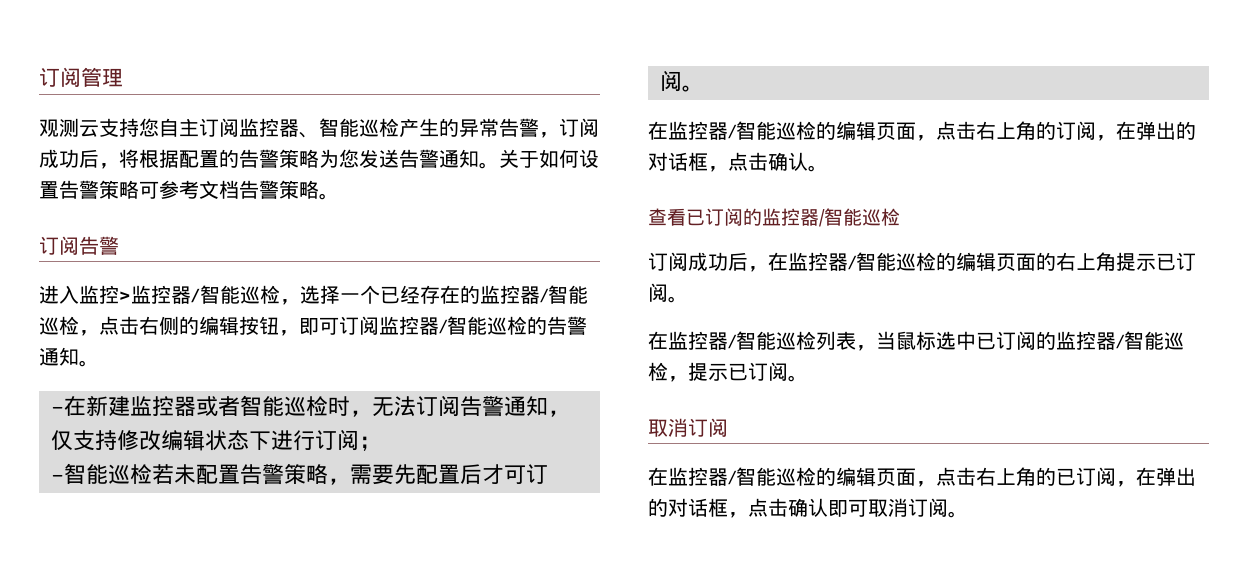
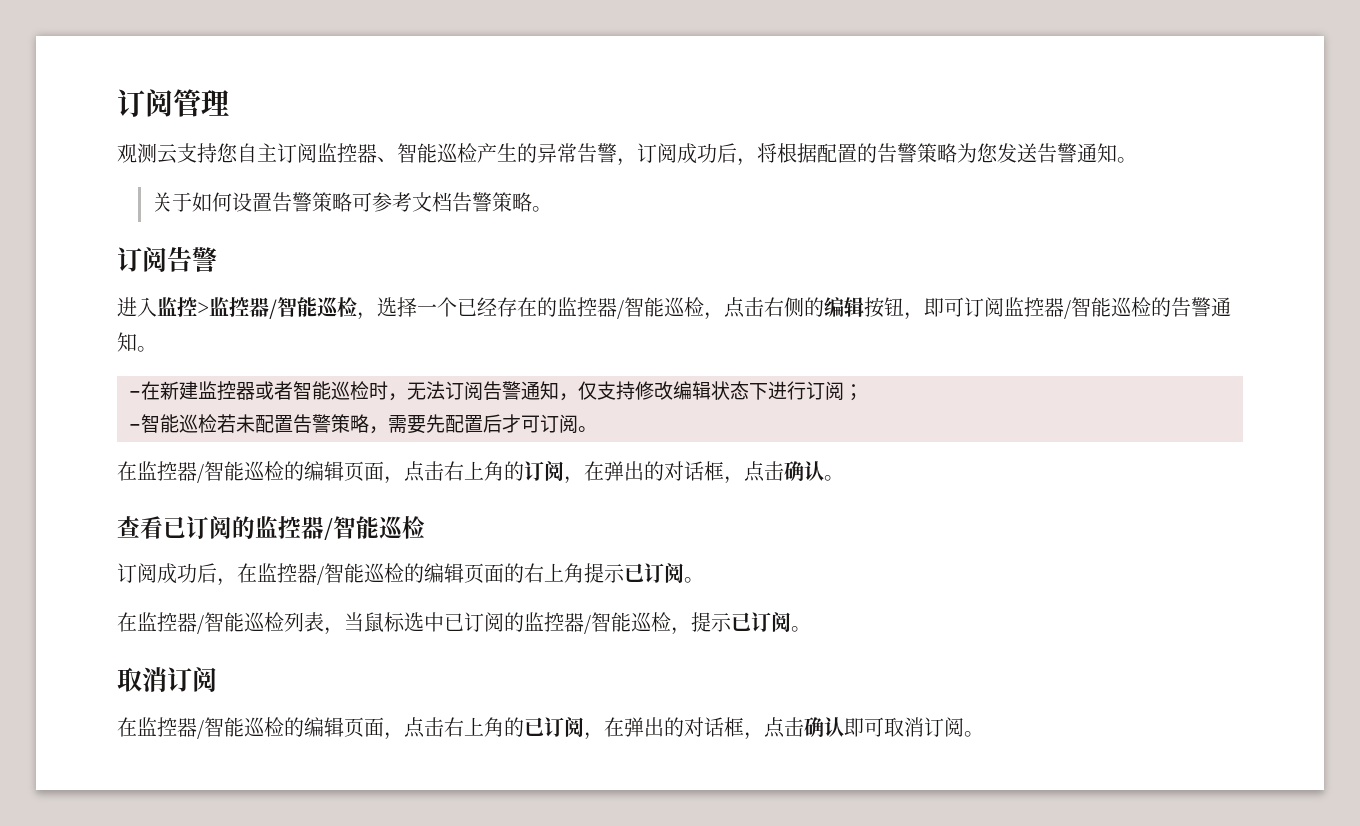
- 观测云支持您自主订阅监控器、智能巡检产生的异常告警，订阅成功后，将根据配置的告警策略为您发送告警通知。关于如何设置告警策略可参考文档告警策略。
+ 观测云支持您自主订阅监控器、智能巡检产生的异常告警，订阅成功后，将根据配置的告警策略为您发送告警通知。
+ 关于如何设置告警策略可参考文档告警策略。

